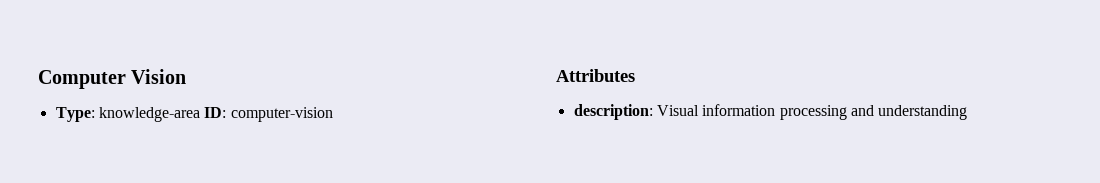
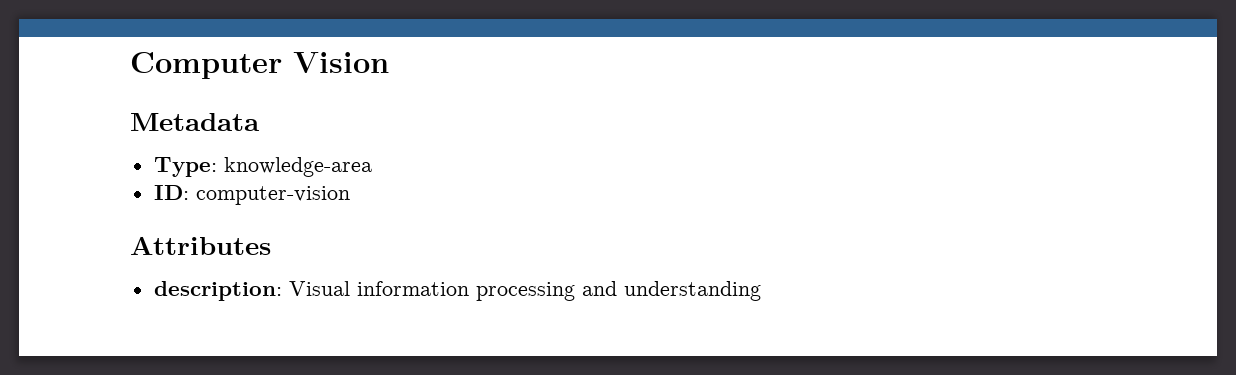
+ Metadata
- Type: knowledge-area ID: computer-vision
+ Type: knowledge-area
+ ID: computer-vision

